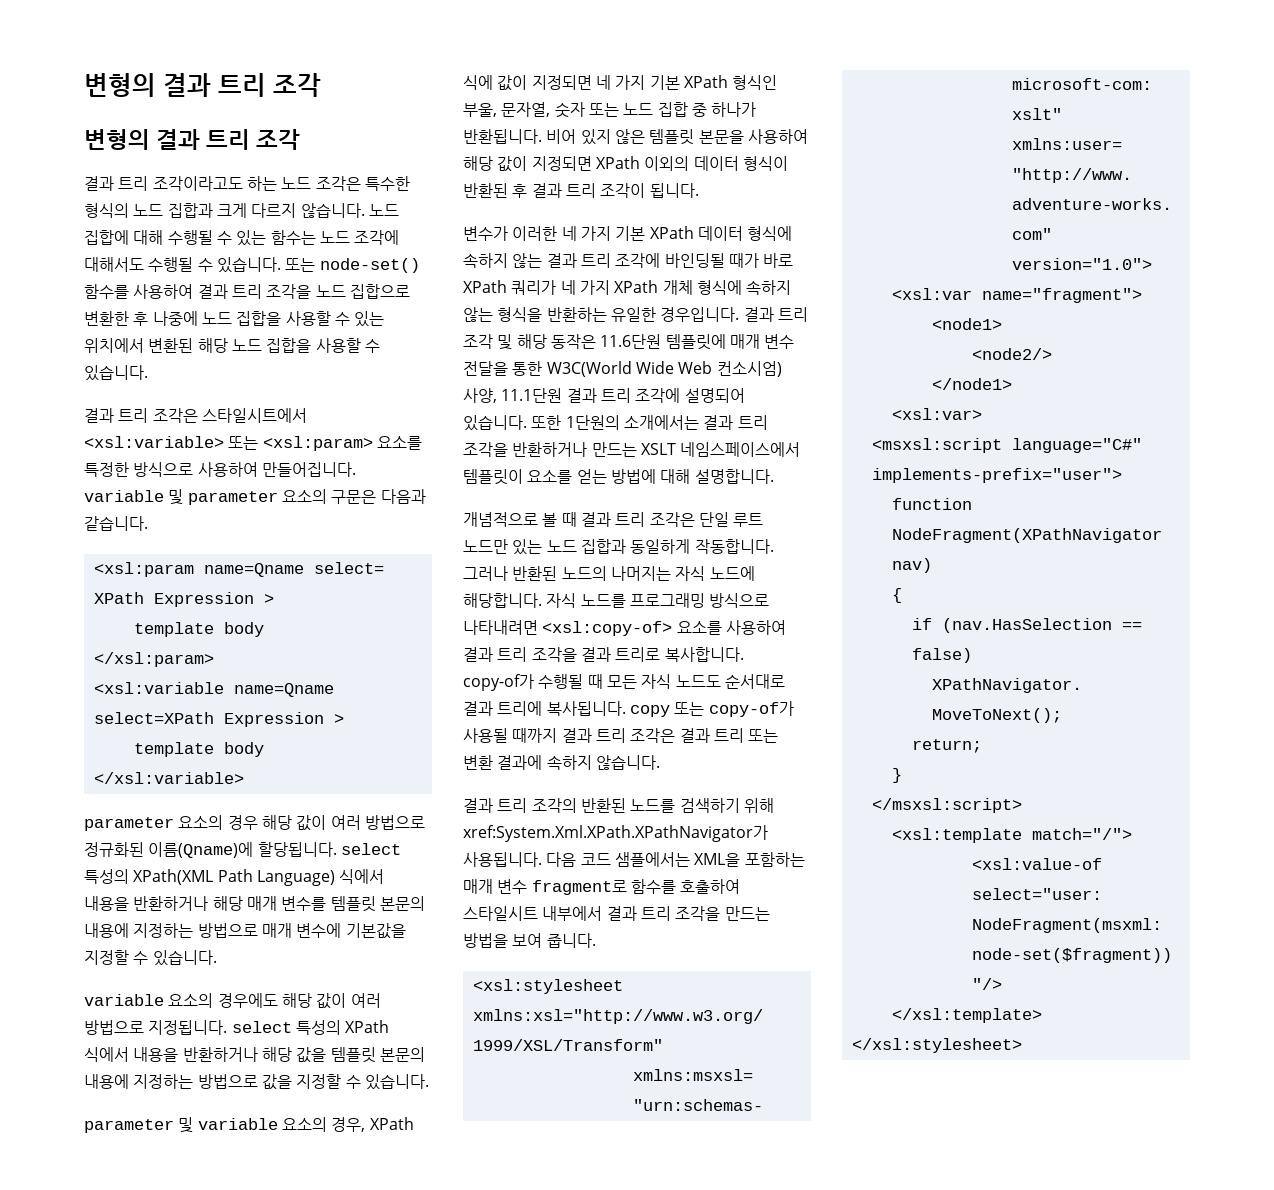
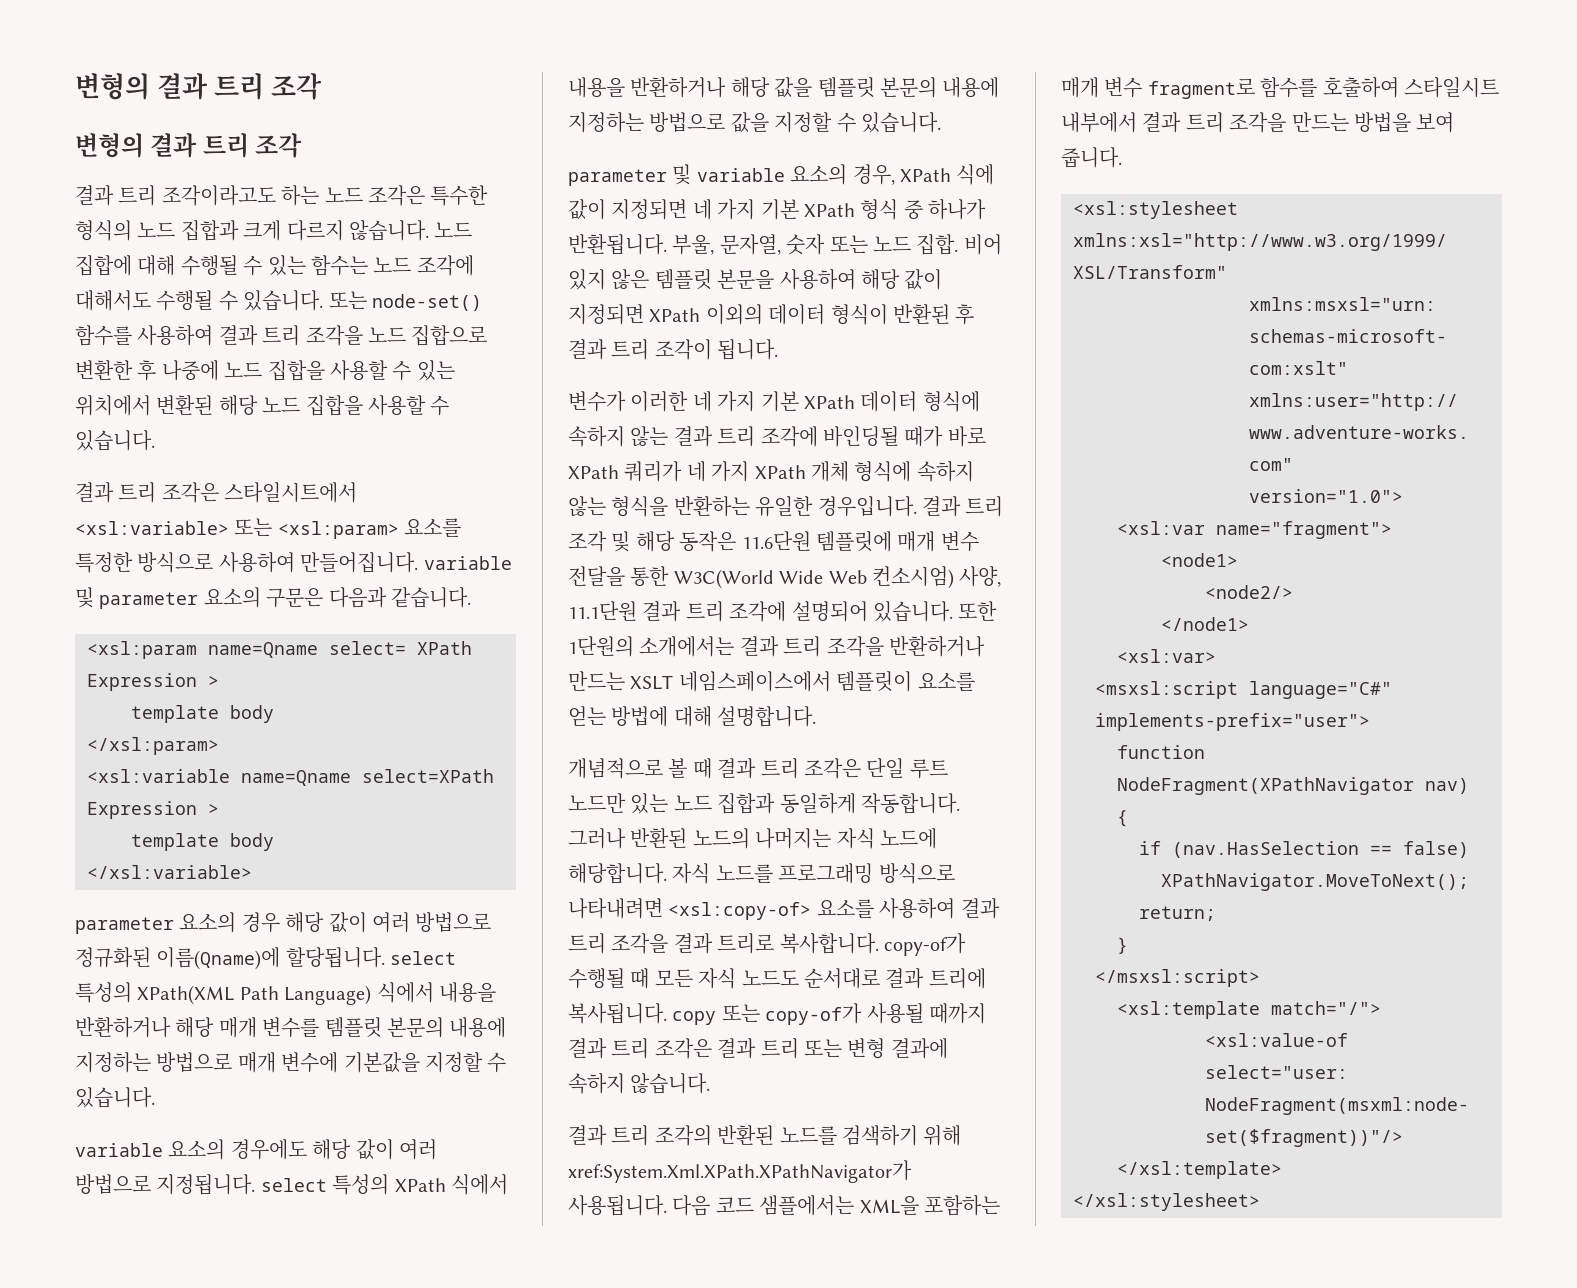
- parameter 및 variable 요소의 경우, XPath 식에 값이 지정되면 네 가지 기본 XPath 형식인 부울, 문자열, 숫자 또는 노드 집합 중 하나가 반환됩니다.
+ parameter 및 variable 요소의 경우, XPath 식에 값이 지정되면 네 가지 기본 XPath 형식 중 하나가 반환됩니다. 부울, 문자열, 숫자 또는 노드 집합.
- 자식 노드를 프로그래밍 방식으로 나타내려면 <xsl:copy-of> 요소를 사용하여 결과 트리 조각을 결과 트리로 복사합니다. copy-of가 수행될 때 모든 자식 노드도 순서대로 결과 트리에 복사됩니다. copy 또는 copy-of가 사용될 때까지 결과 트리 조각은 결과 트리 또는 변환 결과에 속하지 않습니다.
+ 자식 노드를 프로그래밍 방식으로 나타내려면 <xsl:copy-of> 요소를 사용하여 결과 트리 조각을 결과 트리로 복사합니다. copy-of가 수행될 때 모든 자식 노드도 순서대로 결과 트리에 복사됩니다. copy 또는 copy-of가 사용될 때까지 결과 트리 조각은 결과 트리 또는 변형 결과에 속하지 않습니다.

